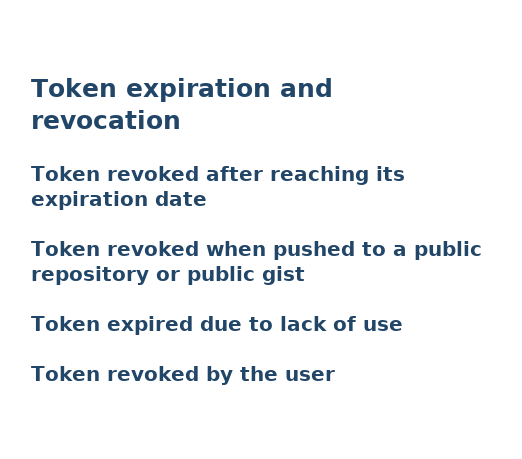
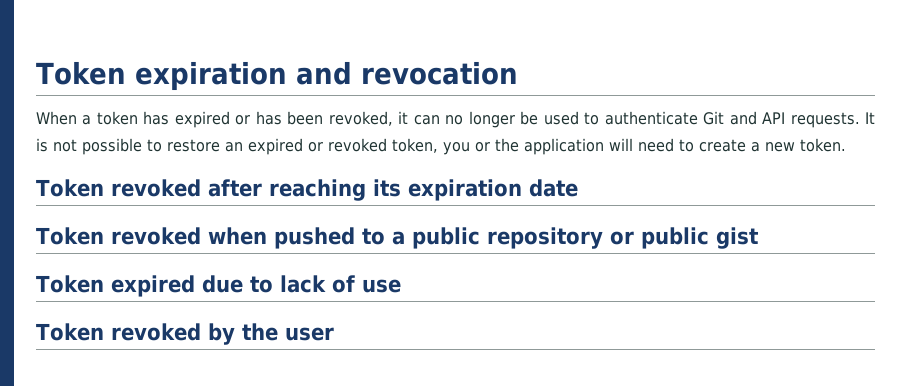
+ When a token has expired or has been revoked, it can no longer be used to authenticate Git and API requests. It is not possible to restore an expired or revoked token, you or the application will need to create a new token.

